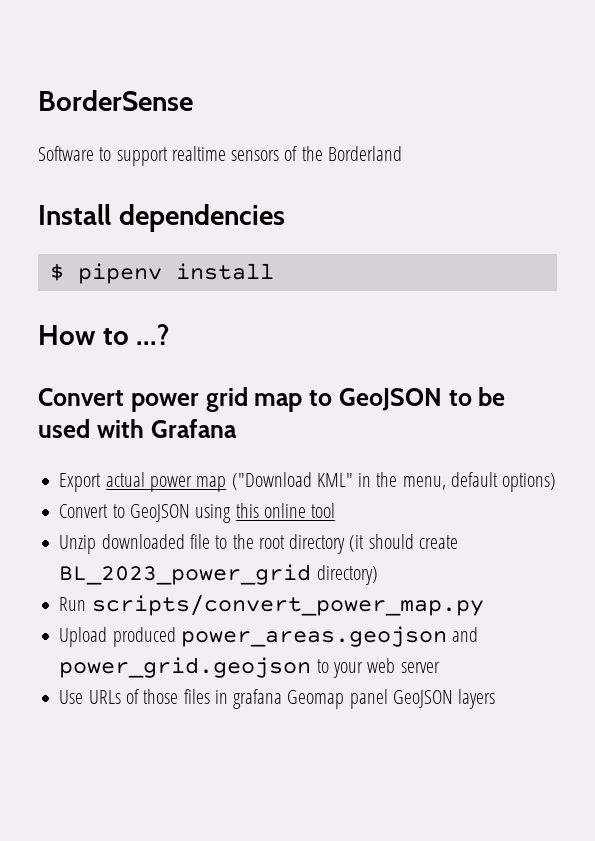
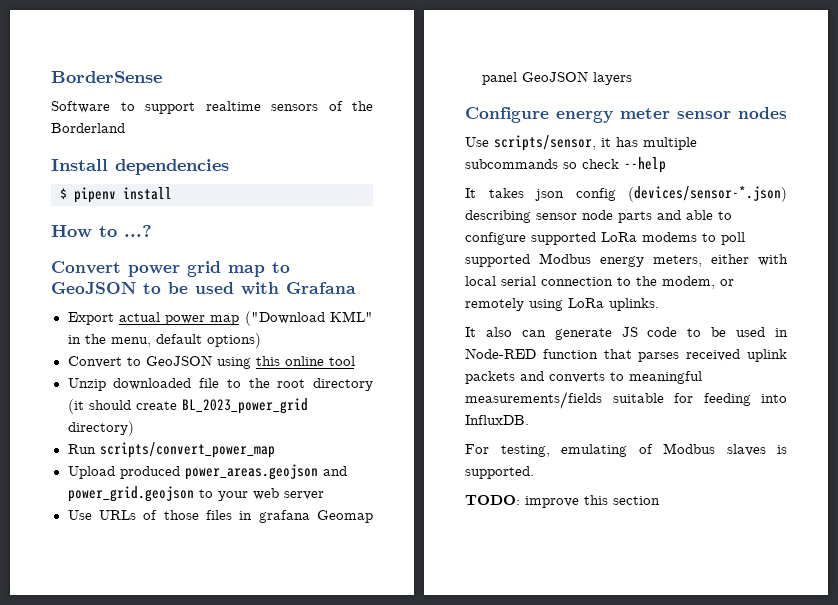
- Run scripts/convert_power_map.py
+ Run scripts/convert_power_map
+ Configure energy meter sensor nodes
+ Use scripts/sensor, it has multiple subcommands so check --help
+ It takes json config (devices/sensor-*.json) describing sensor node parts and able to configure supported LoRa modems to poll supported Modbus energy meters, either with local serial connection to the modem, or remotely using LoRa uplinks.
+ It also can generate JS code to be used in Node-RED function that parses received uplink packets and converts to meaningful measurements/fields suitable for feeding into InfluxDB.
+ For testing, emulating of Modbus slaves is supported.
+ TODO: improve this section

